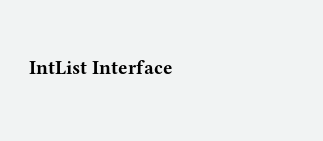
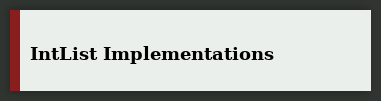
- IntList Interface
+ IntList Implementations

